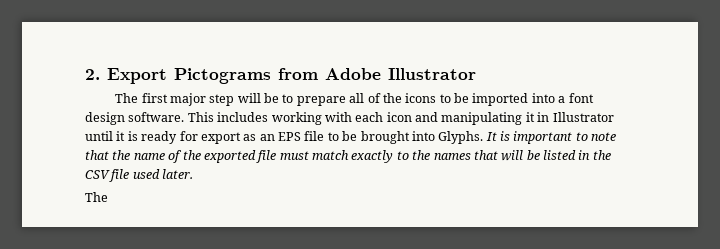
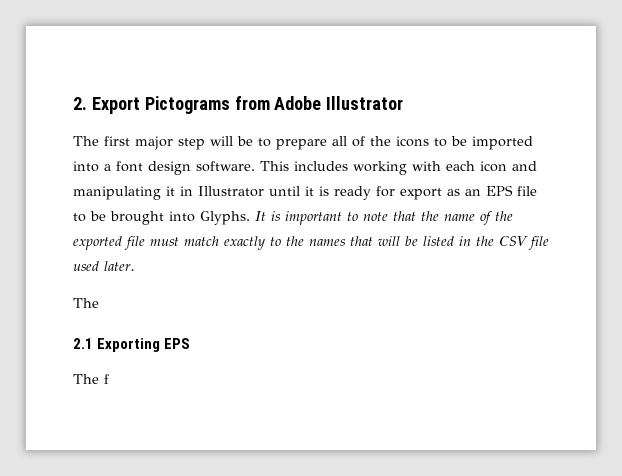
+ 2.1 Exporting EPS
+ The f

